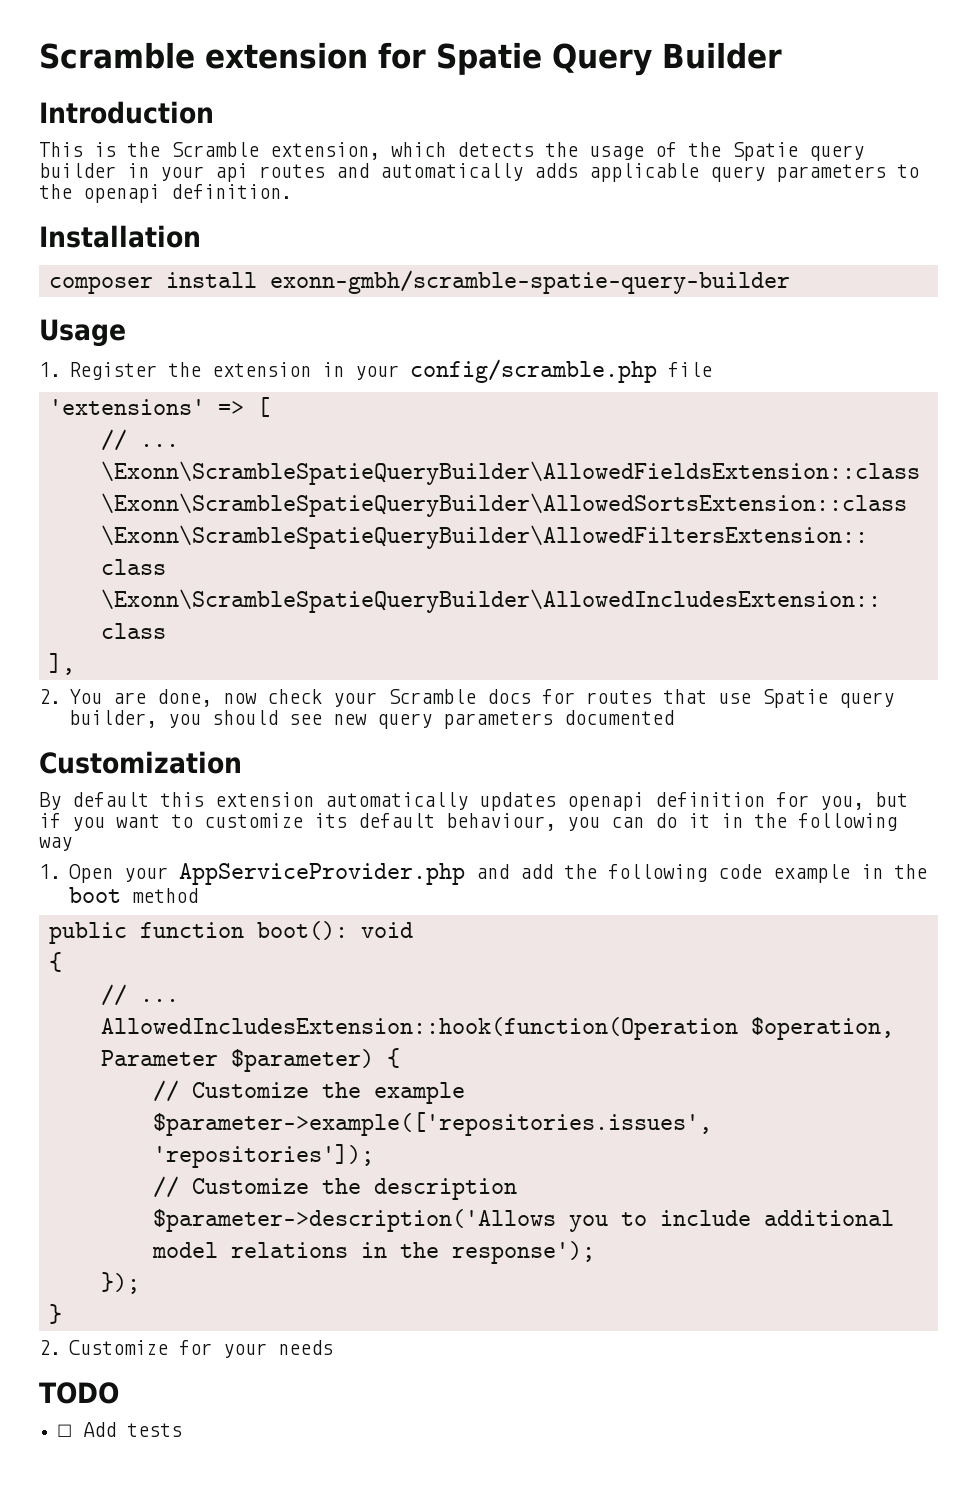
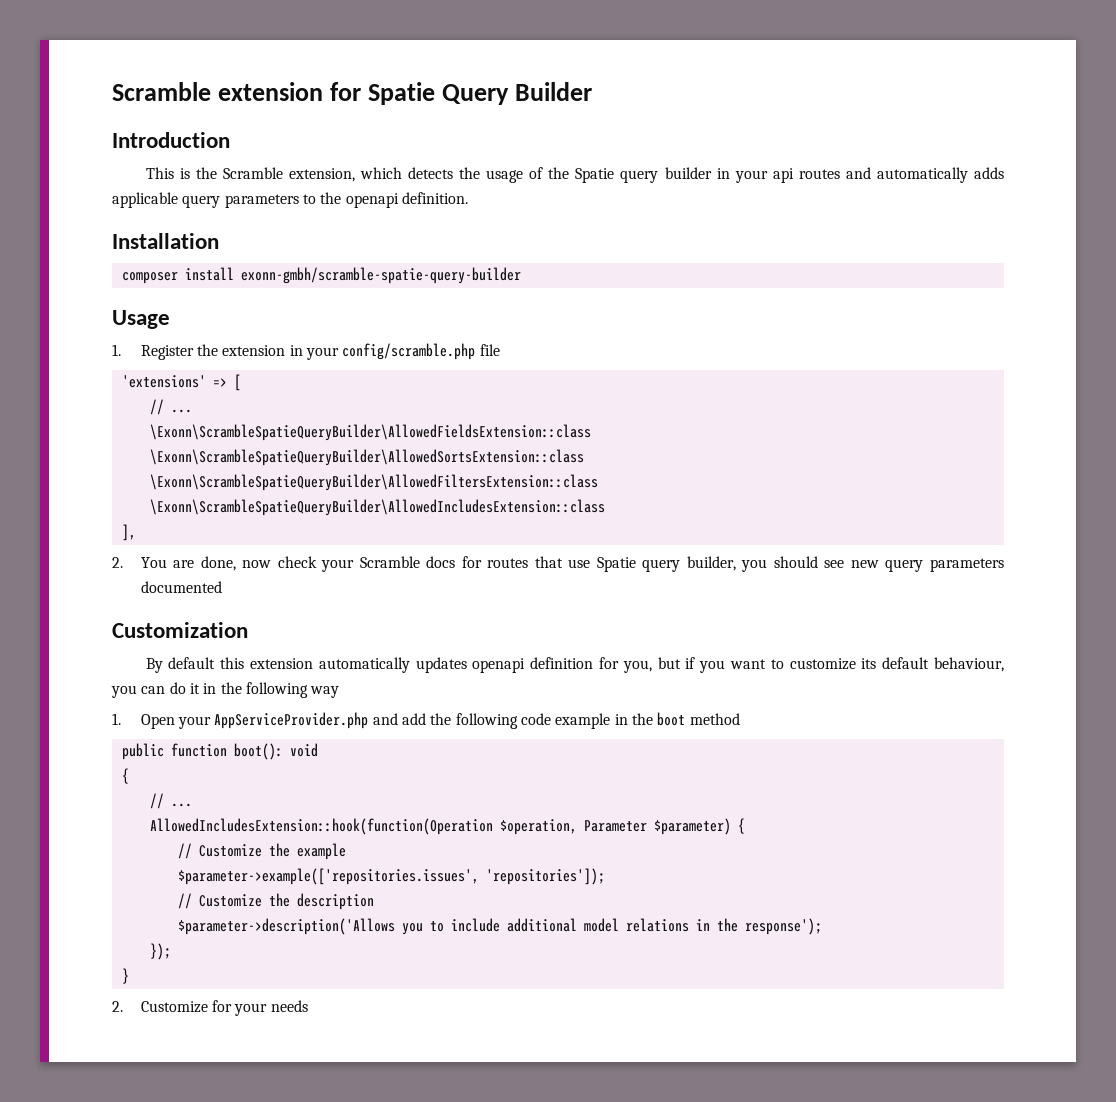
- TODO
- ☐ Add tests

